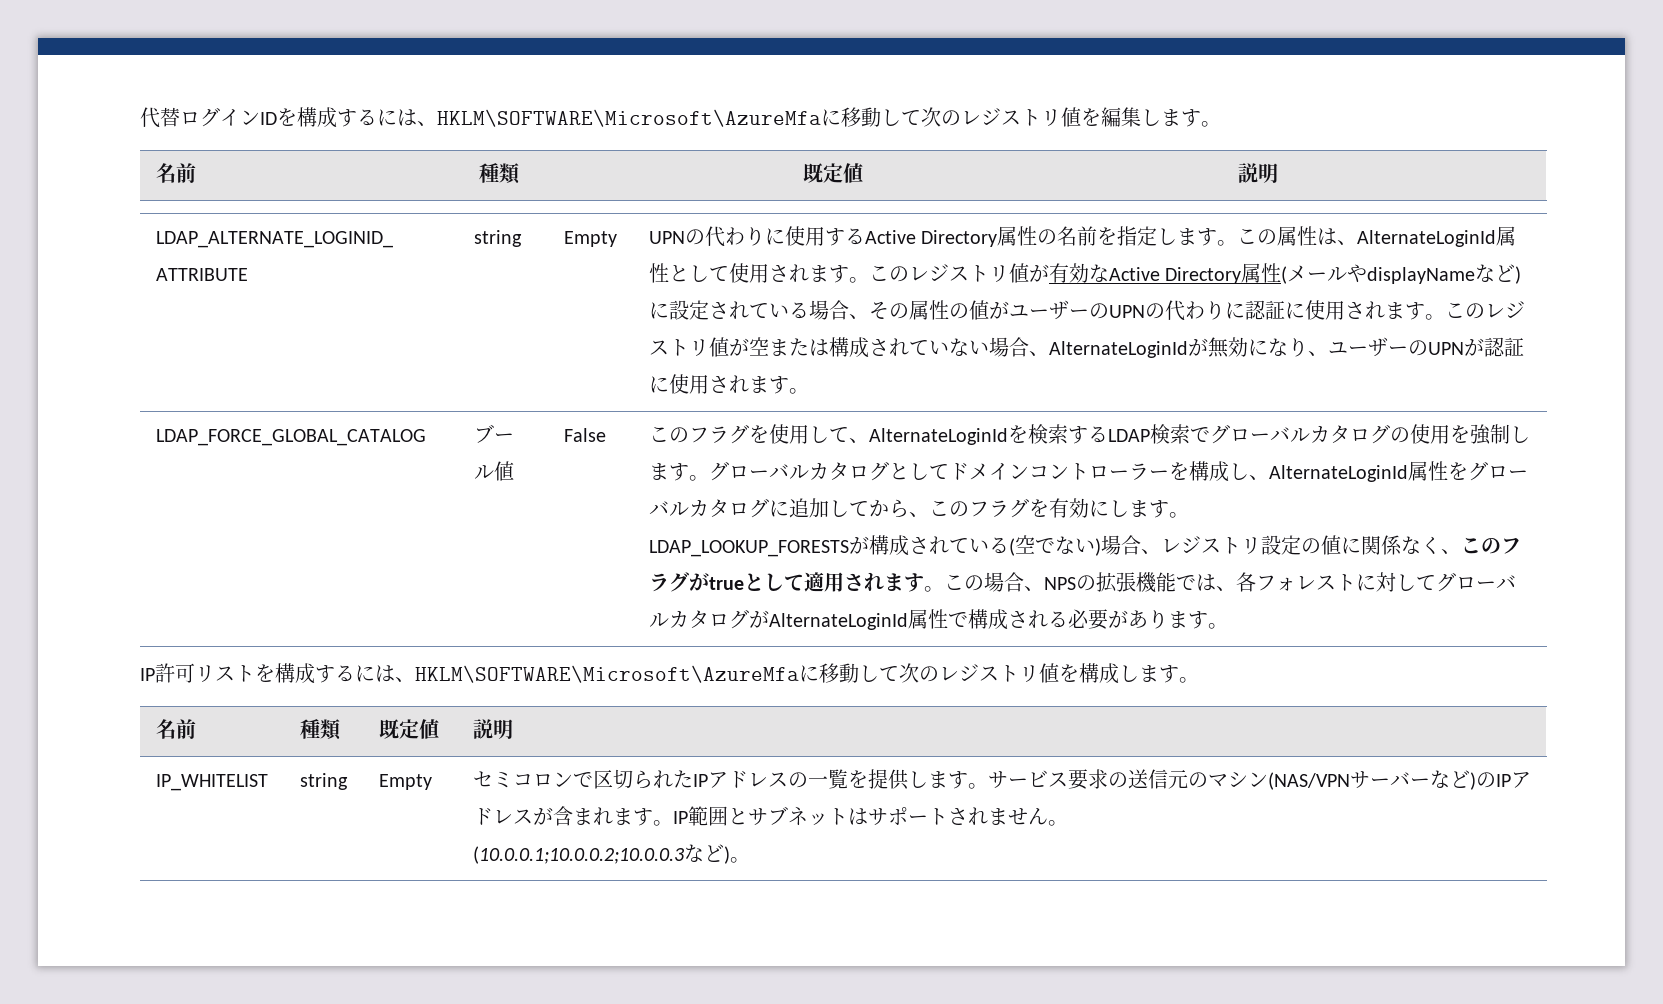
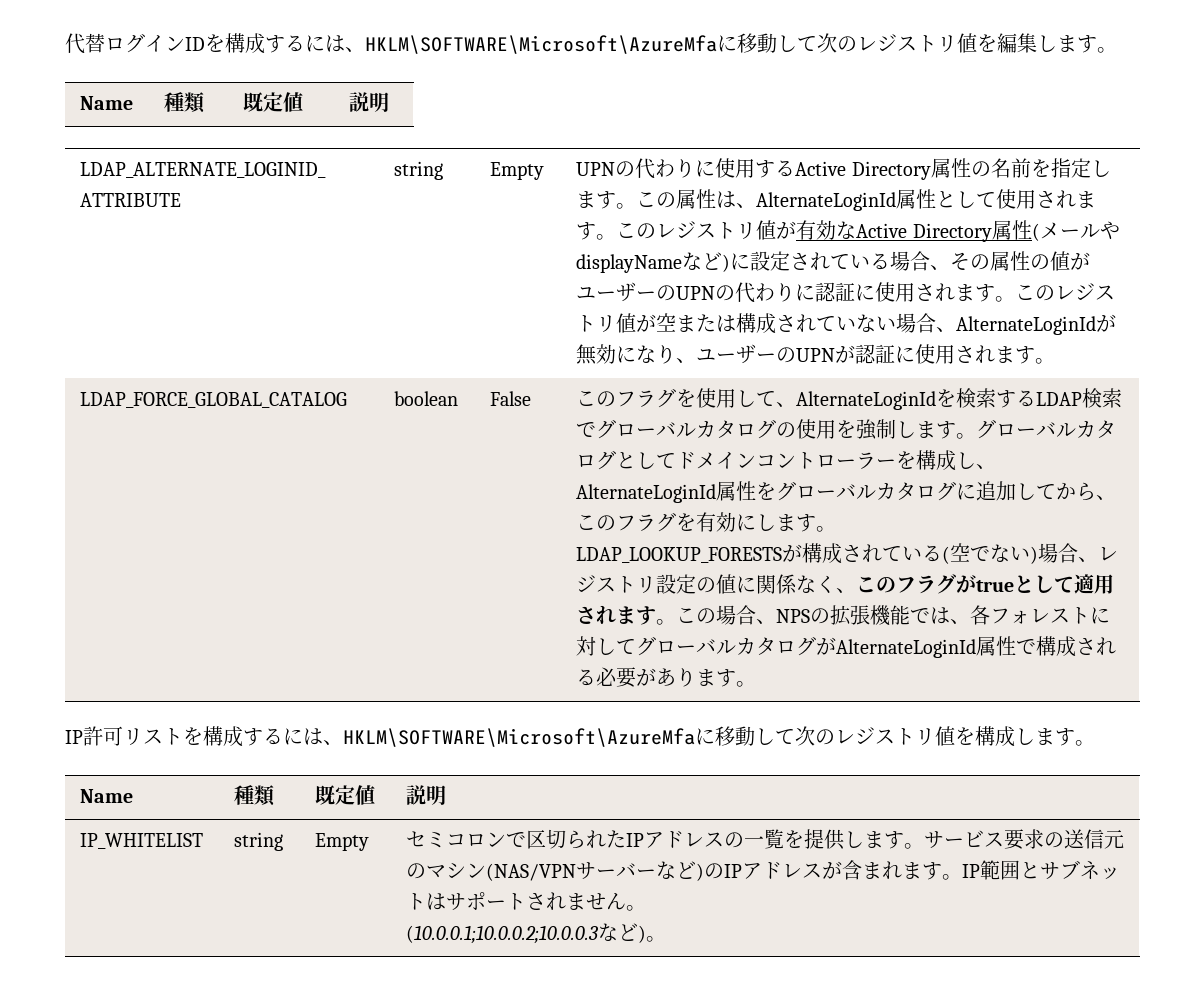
  代替ログインIDを構成するには、HKLM\SOFTWARE\Microsoft\AzureMfaに移動して次のレジストリ値を編集します。
- 名前 | 種類 | 既定値 | 説明
+ Name | 種類 | 既定値 | 説明
- ブール値
+ boolean
  IP許可リストを構成するには、HKLM\SOFTWARE\Microsoft\AzureMfaに移動して次のレジストリ値を構成します。
- 名前 | 種類 | 既定値 | 説明
+ Name | 種類 | 既定値 | 説明

